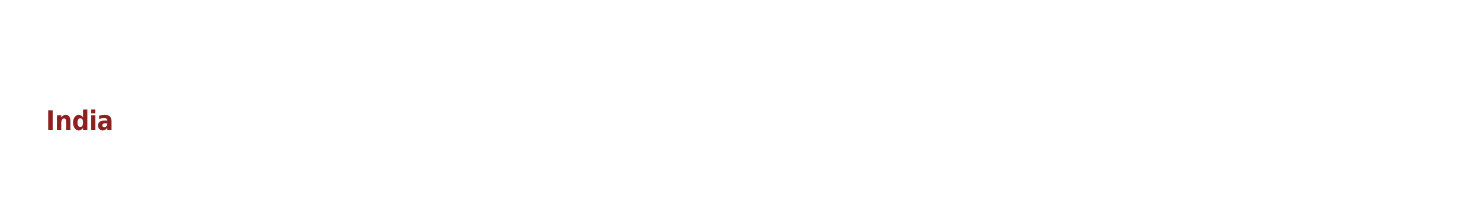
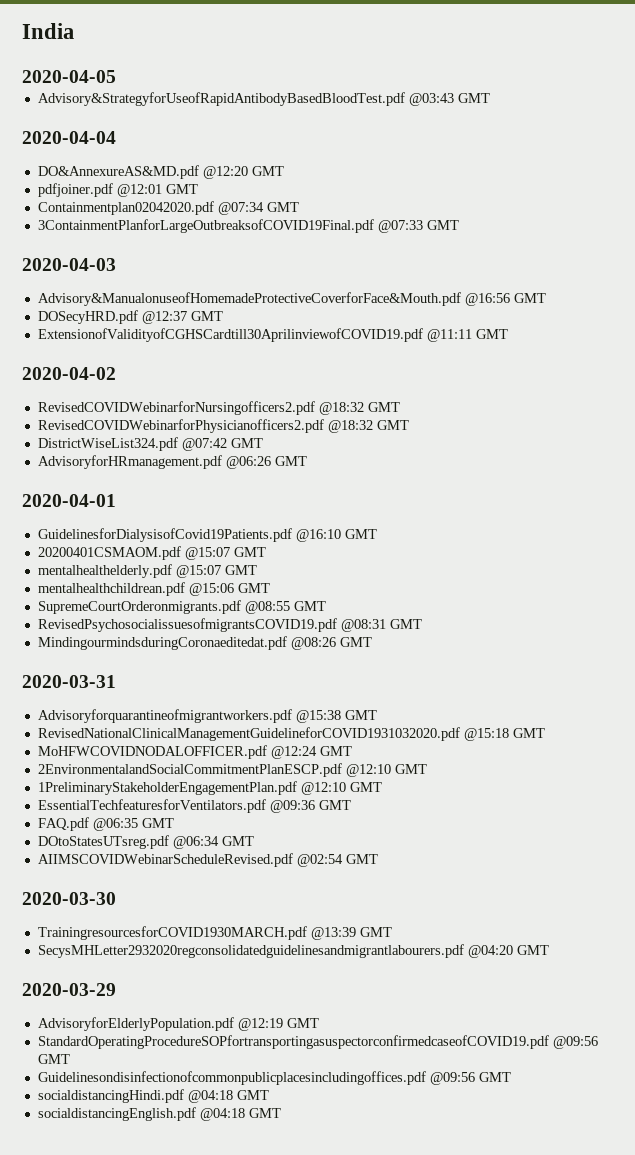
+ 2020-04-05
+ Advisory&StrategyforUseofRapidAntibodyBasedBloodTest.pdf @03:43 GMT
+ 2020-04-04
+ DO&AnnexureAS&MD.pdf @12:20 GMT
+ pdfjoiner.pdf @12:01 GMT
+ Containmentplan02042020.pdf @07:34 GMT
+ 3ContainmentPlanforLargeOutbreaksofCOVID19Final.pdf @07:33 GMT
+ 2020-04-03
+ Advisory&ManualonuseofHomemadeProtectiveCoverforFace&Mouth.pdf @16:56 GMT
+ DOSecyHRD.pdf @12:37 GMT
+ ExtensionofValidityofCGHSCardtill30AprilinviewofCOVID19.pdf @11:11 GMT
+ 2020-04-02
+ RevisedCOVIDWebinarforNursingofficers2.pdf @18:32 GMT
+ RevisedCOVIDWebinarforPhysicianofficers2.pdf @18:32 GMT
+ DistrictWiseList324.pdf @07:42 GMT
+ AdvisoryforHRmanagement.pdf @06:26 GMT
+ 2020-04-01
+ GuidelinesforDialysisofCovid19Patients.pdf @16:10 GMT
+ 20200401CSMAOM.pdf @15:07 GMT
+ mentalhealthelderly.pdf @15:07 GMT
+ mentalhealthchildrean.pdf @15:06 GMT
+ SupremeCourtOrderonmigrants.pdf @08:55 GMT
+ RevisedPsychosocialissuesofmigrantsCOVID19.pdf @08:31 GMT
+ MindingourmindsduringCoronaeditedat.pdf @08:26 GMT
+ 2020-03-31
+ Advisoryforquarantineofmigrantworkers.pdf @15:38 GMT
+ RevisedNationalClinicalManagementGuidelineforCOVID1931032020.pdf @15:18 GMT
+ MoHFWCOVIDNODALOFFICER.pdf @12:24 GMT
+ 2EnvironmentalandSocialCommitmentPlanESCP.pdf @12:10 GMT
+ 1PreliminaryStakeholderEngagementPlan.pdf @12:10 GMT
+ EssentialTechfeaturesforVentilators.pdf @09:36 GMT
+ FAQ.pdf @06:35 GMT
+ DOtoStatesUTsreg.pdf @06:34 GMT
+ AIIMSCOVIDWebinarScheduleRevised.pdf @02:54 GMT
+ 2020-03-30
+ TrainingresourcesforCOVID1930MARCH.pdf @13:39 GMT
+ SecysMHLetter2932020regconsolidatedguidelinesandmigrantlabourers.pdf @04:20 GMT
+ 2020-03-29
+ AdvisoryforElderlyPopulation.pdf @12:19 GMT
+ StandardOperatingProcedureSOPfortransportingasuspectorconfirmedcaseofCOVID19.pdf @09:56 GMT
+ Guidelinesondisinfectionofcommonpublicplacesincludingoffices.pdf @09:56 GMT
+ socialdistancingHindi.pdf @04:18 GMT
+ socialdistancingEnglish.pdf @04:18 GMT

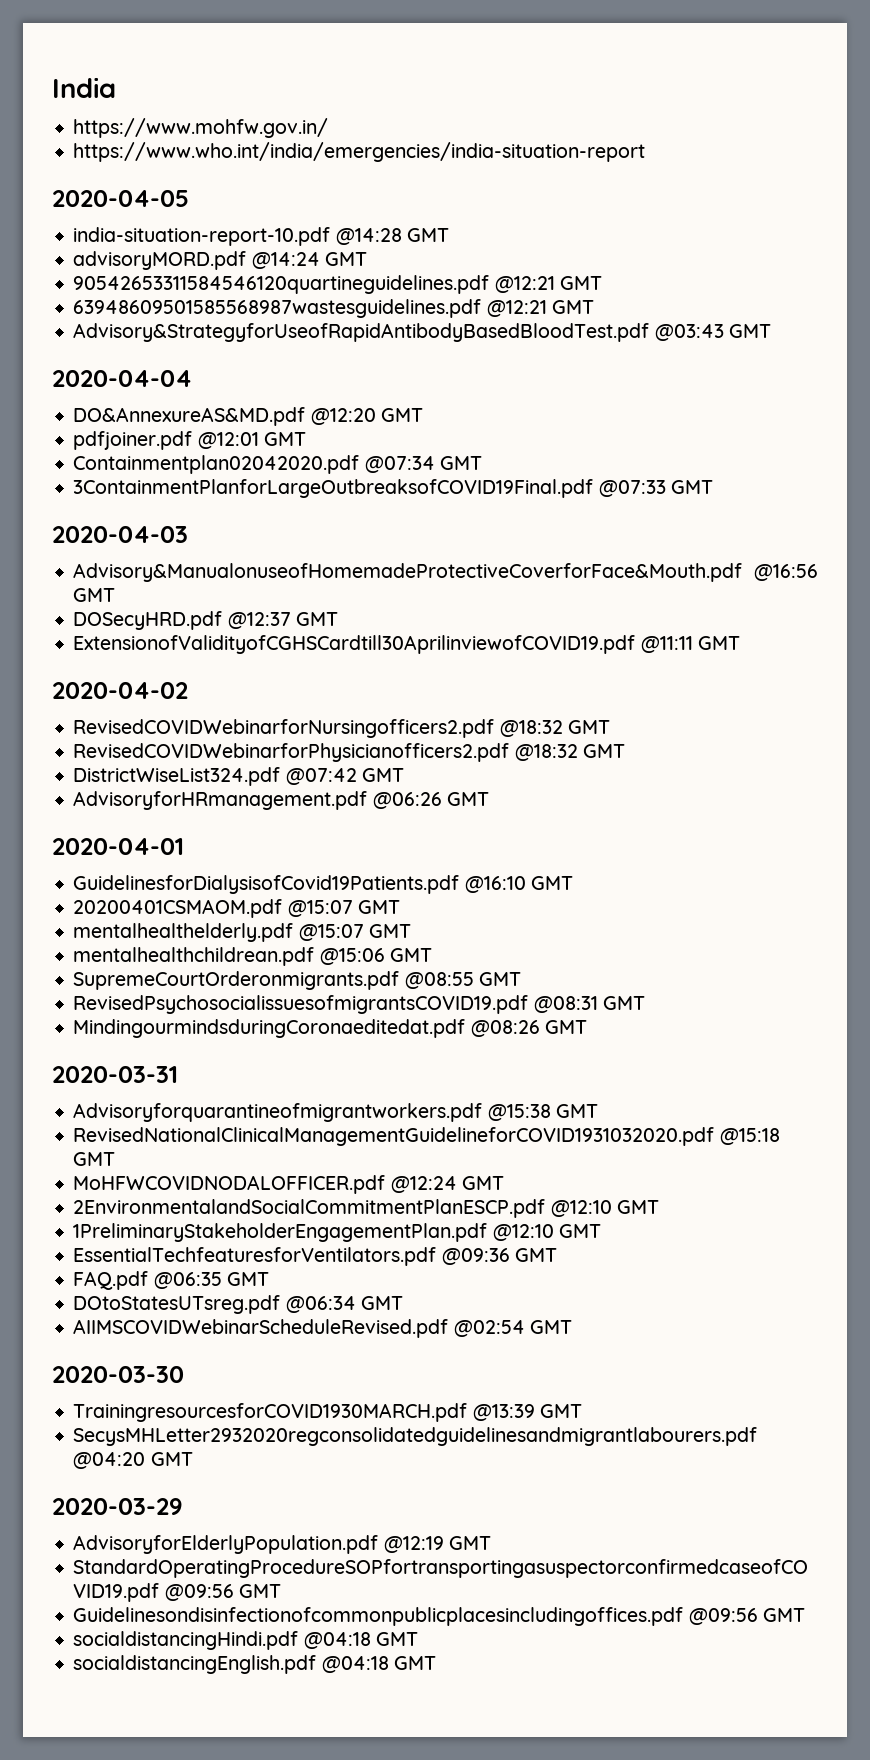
+ https://www.mohfw.gov.in/
+ https://www.who.int/india/emergencies/india-situation-report
+ india-situation-report-10.pdf @14:28 GMT
+ advisoryMORD.pdf @14:24 GMT
+ 90542653311584546120quartineguidelines.pdf @12:21 GMT
+ 63948609501585568987wastesguidelines.pdf @12:21 GMT

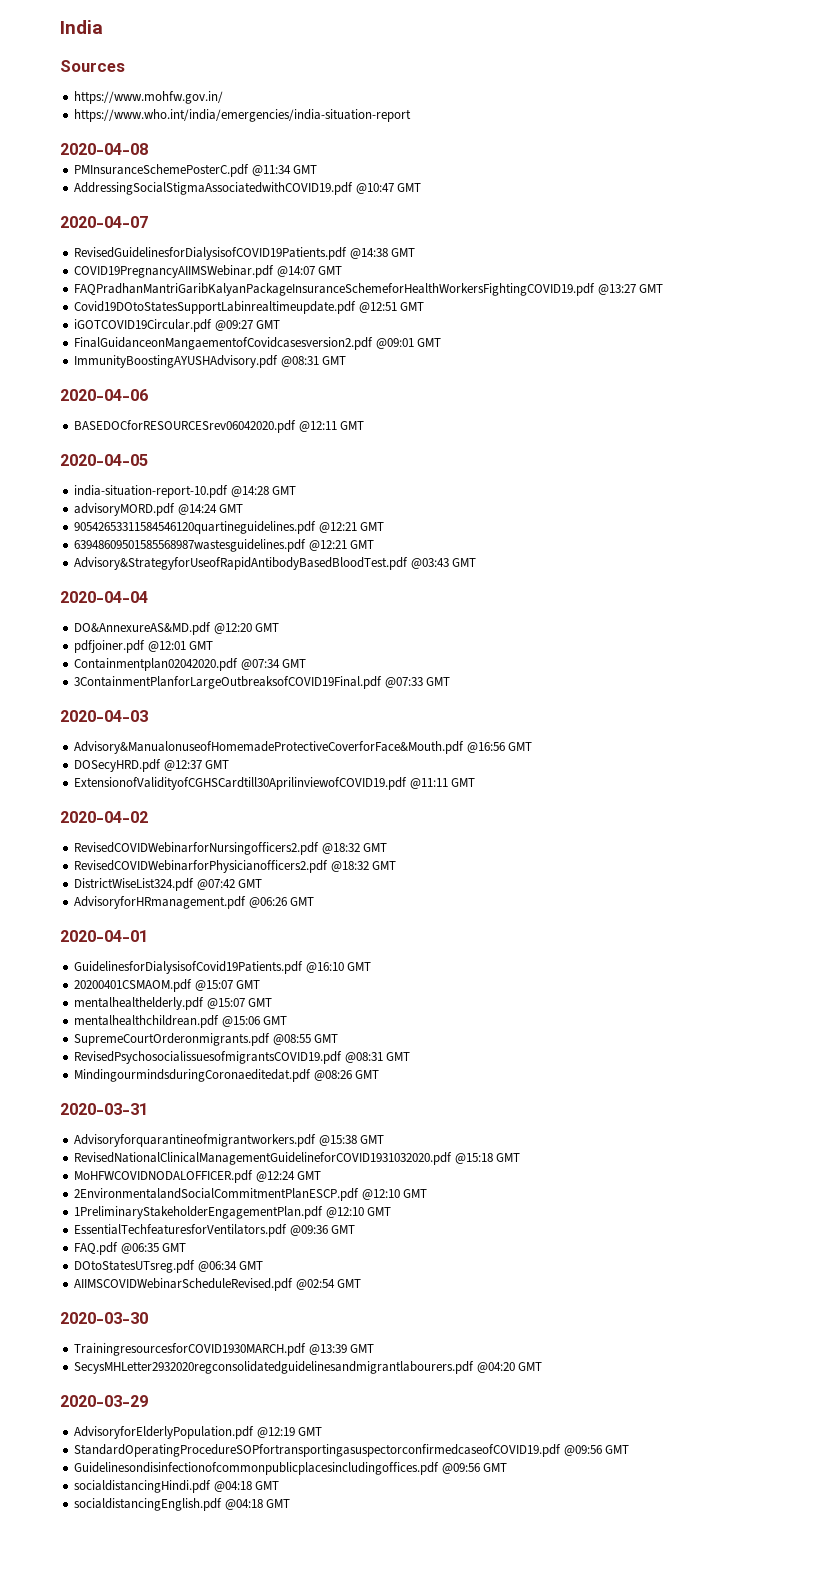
+ Sources
+ 2020-04-08
+ PMInsuranceSchemePosterC.pdf @11:34 GMT
+ AddressingSocialStigmaAssociatedwithCOVID19.pdf @10:47 GMT
+ 2020-04-07
+ RevisedGuidelinesforDialysisofCOVID19Patients.pdf @14:38 GMT
+ COVID19PregnancyAIIMSWebinar.pdf @14:07 GMT
+ FAQPradhanMantriGaribKalyanPackageInsuranceSchemeforHealthWorkersFightingCOVID19.pdf @13:27 GMT
+ Covid19DOtoStatesSupportLabinrealtimeupdate.pdf @12:51 GMT
+ iGOTCOVID19Circular.pdf @09:27 GMT
+ FinalGuidanceonMangaementofCovidcasesversion2.pdf @09:01 GMT
+ ImmunityBoostingAYUSHAdvisory.pdf @08:31 GMT
+ 2020-04-06
+ BASEDOCforRESOURCESrev06042020.pdf @12:11 GMT

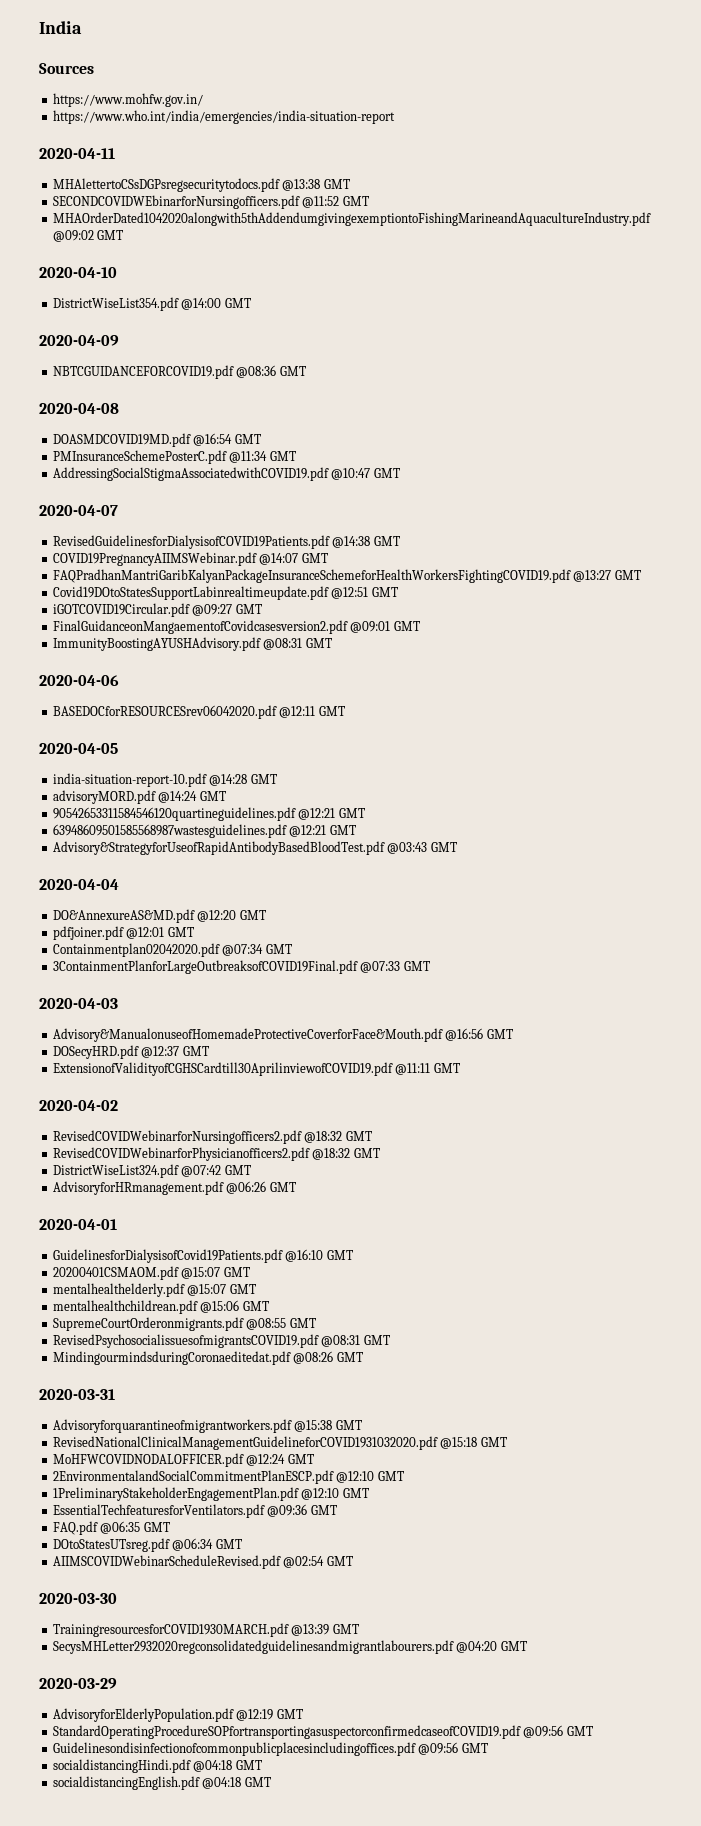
+ 2020-04-11
+ MHAlettertoCSsDGPsregsecuritytodocs.pdf @13:38 GMT
+ SECONDCOVIDWEbinarforNursingofficers.pdf @11:52 GMT
+ MHAOrderDated1042020alongwith5thAddendumgivingexemptiontoFishingMarineandAquacultureIndustry.pdf @09:02 GMT
+ 2020-04-10
+ DistrictWiseList354.pdf @14:00 GMT
+ 2020-04-09
+ NBTCGUIDANCEFORCOVID19.pdf @08:36 GMT
  2020-04-08
+ DOASMDCOVID19MD.pdf @16:54 GMT

